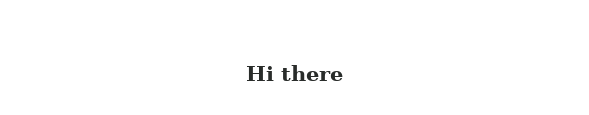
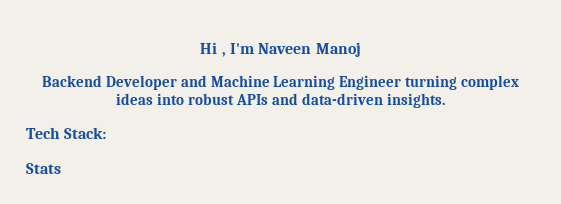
- Hi there
+ Hi , I'm Naveen Manoj
+ Backend Developer and Machine Learning Engineer turning complex ideas into robust APIs and data-driven insights.
+ Tech Stack:
+ Stats

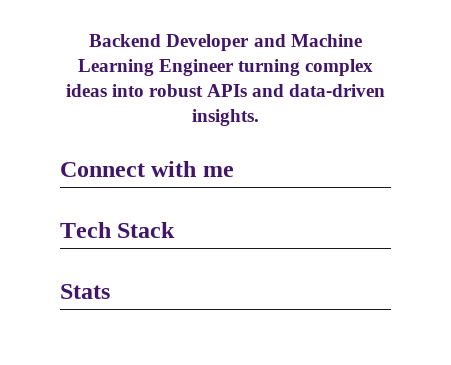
- Hi , I'm Naveen Manoj
+ Connect with me
- Tech Stack:
+ Tech Stack

